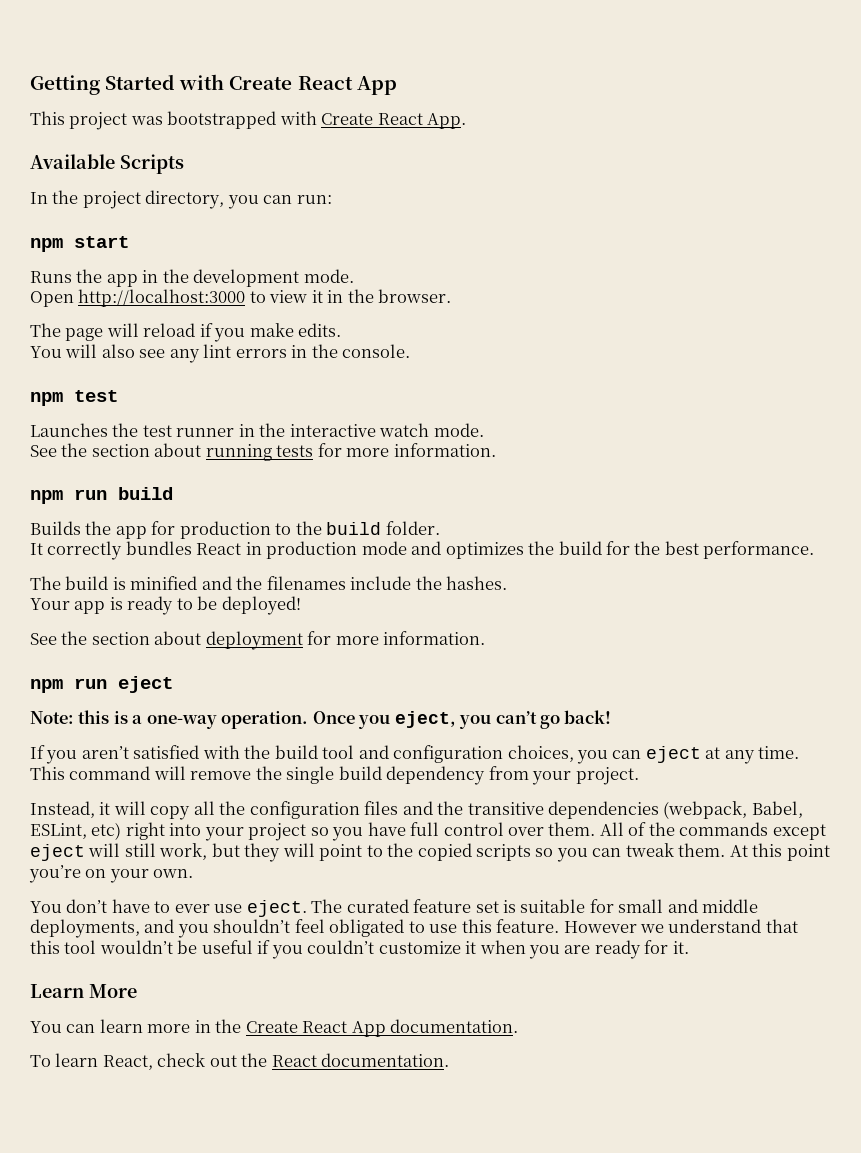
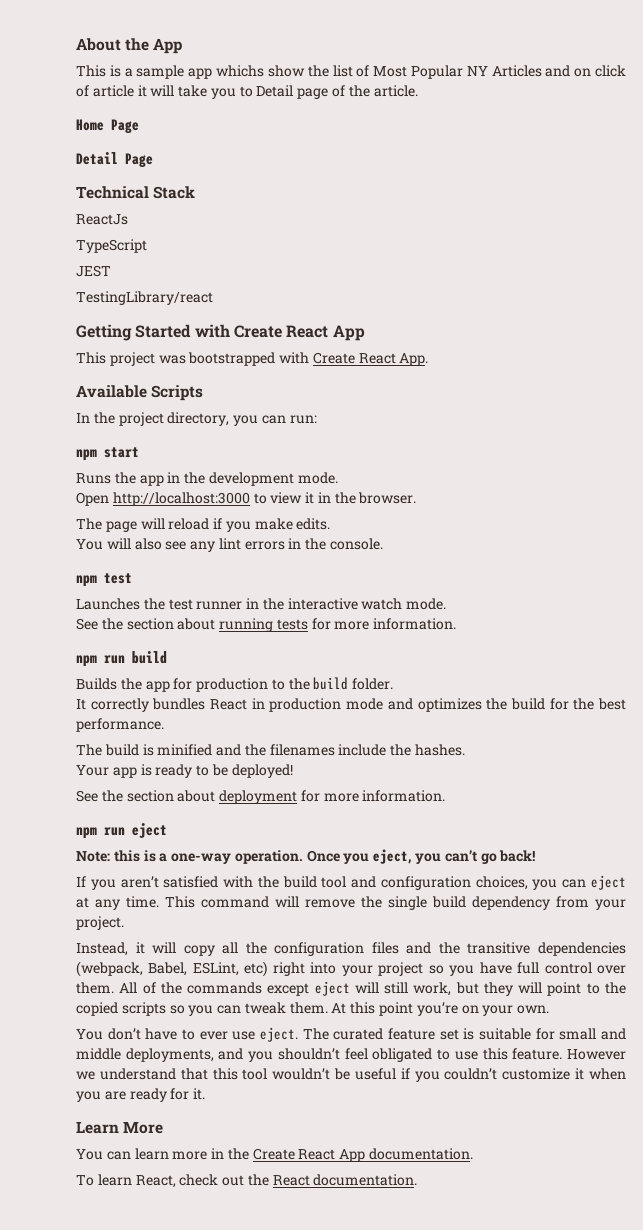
+ About the App
+ This is a sample app whichs show the list of Most Popular NY Articles and on click of article it will take you to Detail page of the article.
+ Home Page
+ Detail Page
+ Technical Stack
+ ReactJs
+ TypeScript
+ JEST
+ TestingLibrary/react

